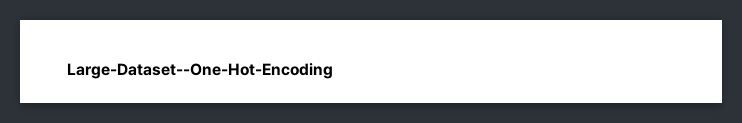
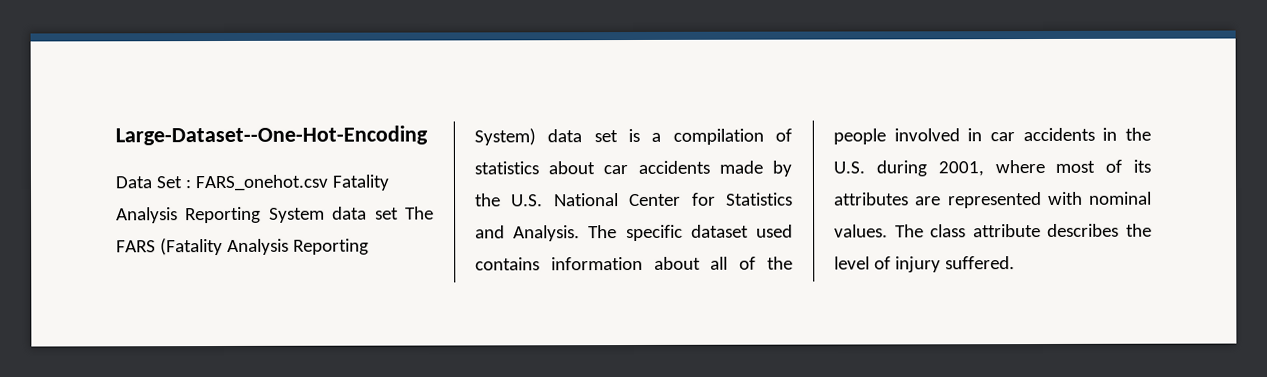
+ Data Set : FARS_onehot.csv Fatality Analysis Reporting System data set The FARS (Fatality Analysis Reporting System) data set is a compilation of statistics about car accidents made by the U.S. National Center for Statistics and Analysis. The specific dataset used contains information about all of the people involved in car accidents in the U.S. during 2001, where most of its attributes are represented with nominal values. The class attribute describes the level of injury suffered.

